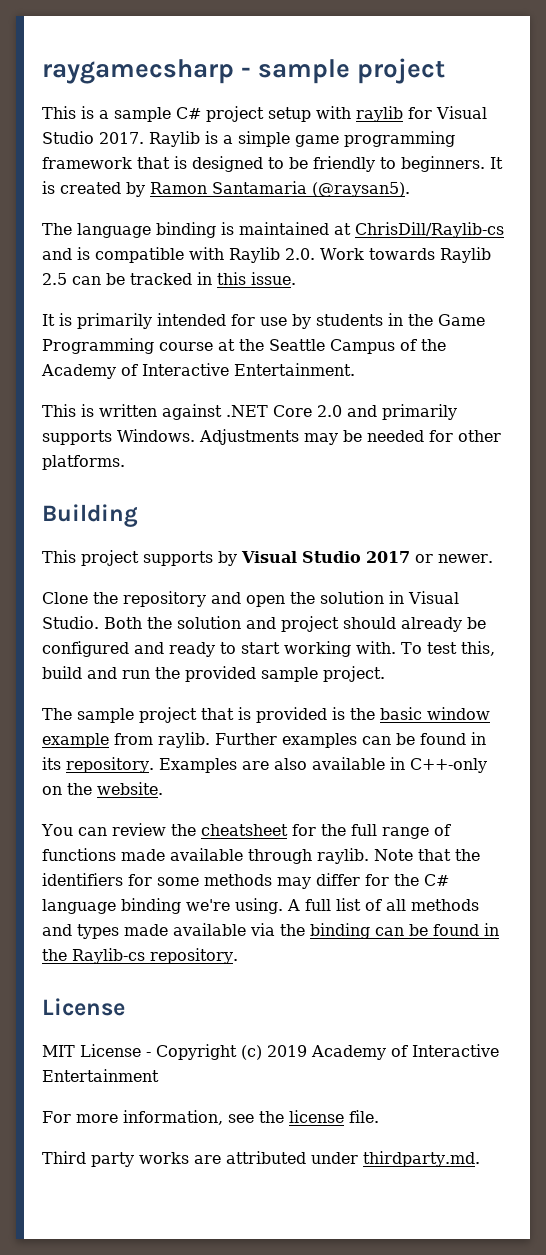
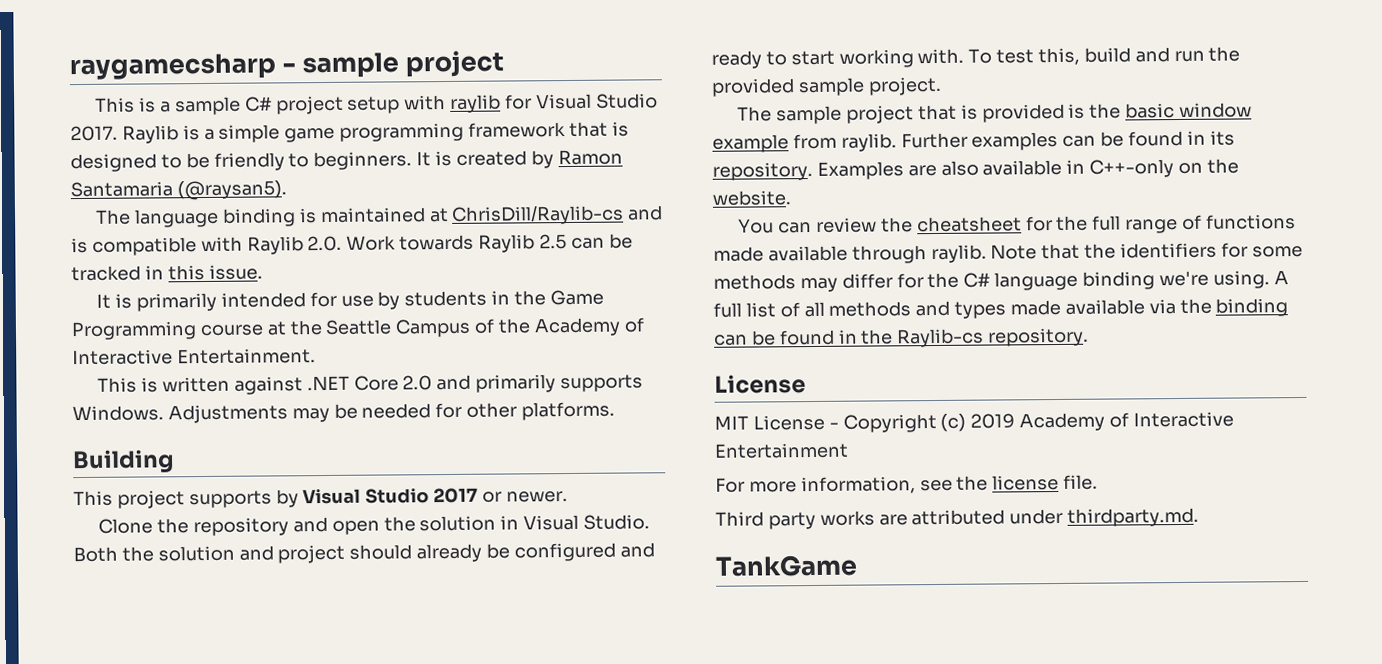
+ TankGame

